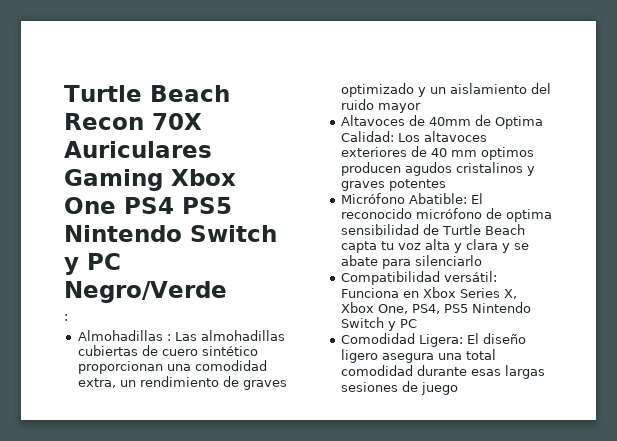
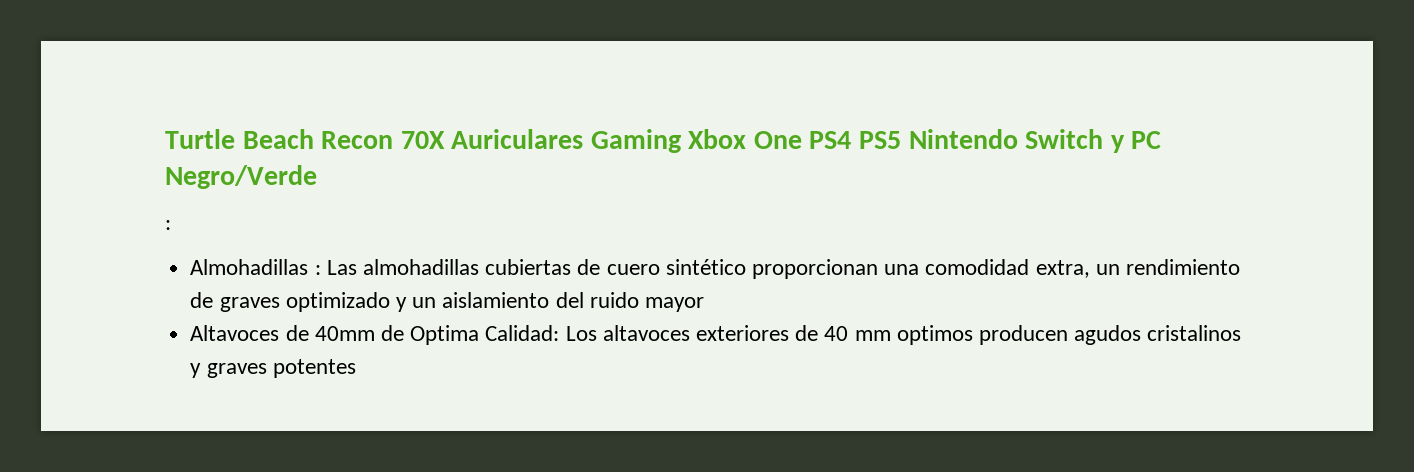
- Micrófono Abatible: El reconocido micrófono de optima sensibilidad de Turtle Beach capta tu voz alta y clara y se abate para silenciarlo
- Compatibilidad versátil: Funciona en Xbox Series X, Xbox One, PS4, PS5 Nintendo Switch y PC
- Comodidad Ligera: El diseño ligero asegura una total comodidad durante esas largas sesiones de juego

